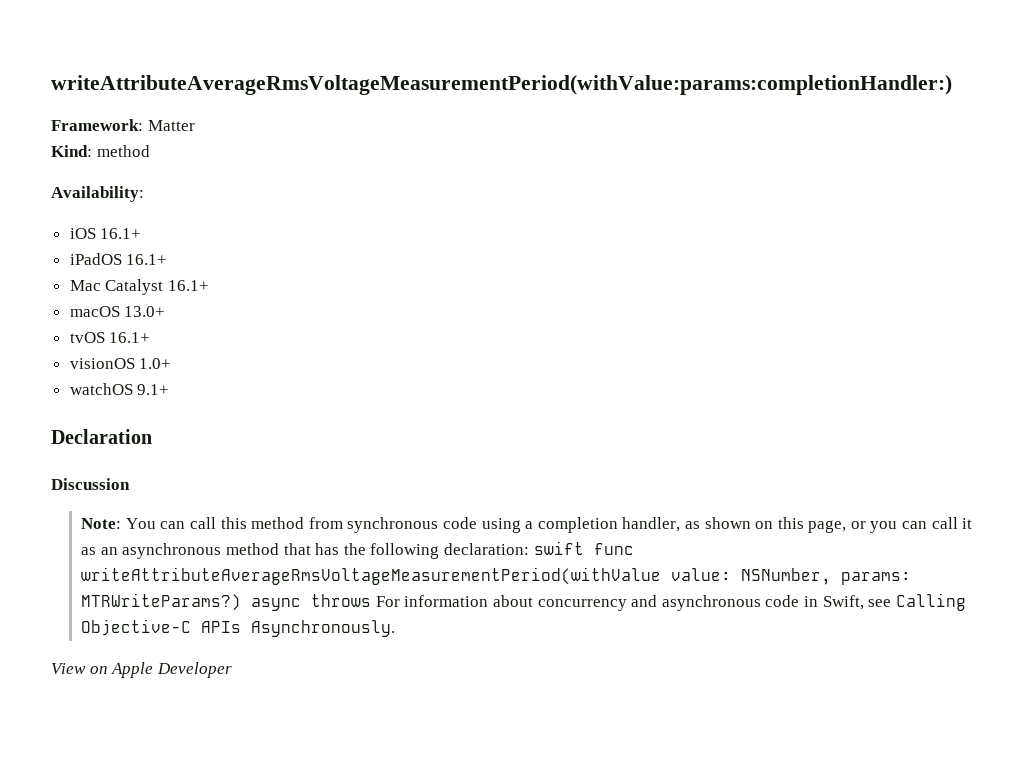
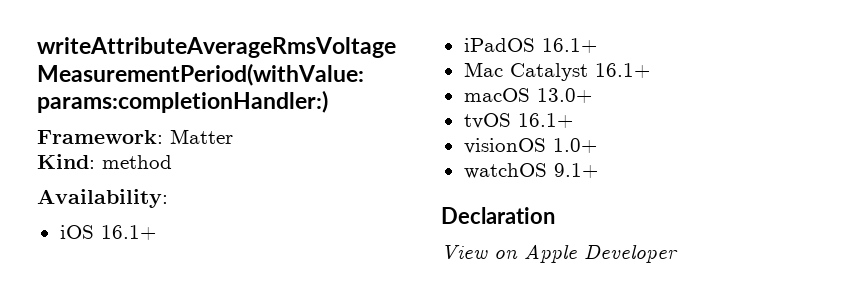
- Discussion
- Note: You can call this method from synchronous code using a completion handler, as shown on this page, or you can call it as an asynchronous method that has the following declaration: swift func writeAttributeAverageRmsVoltageMeasurementPeriod(withValue value: NSNumber, params: MTRWriteParams?) async throws For information about concurrency and asynchronous code in Swift, see Calling Objective-C APIs Asynchronously.

